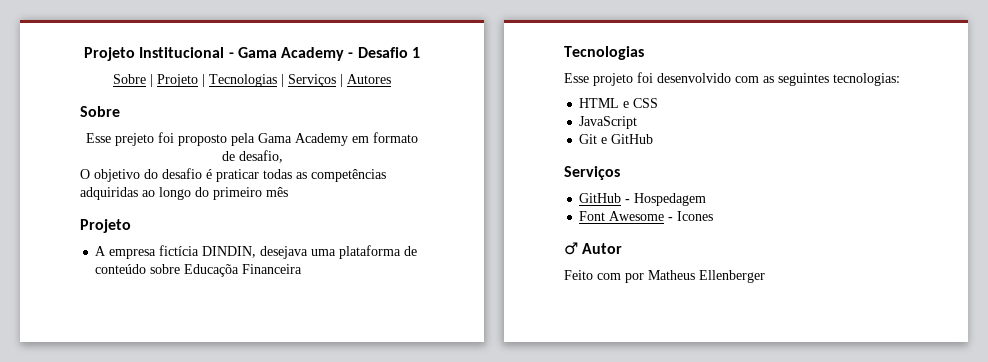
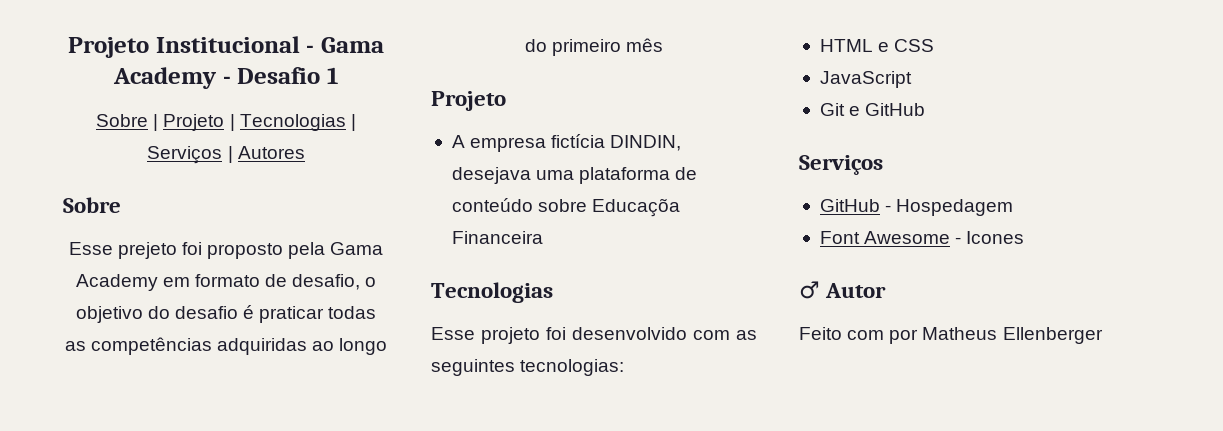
- Esse prejeto foi proposto pela Gama Academy em formato de desafio,
- O objetivo do desafio é praticar todas as competências adquiridas ao longo do primeiro mês
+ Esse prejeto foi proposto pela Gama Academy em formato de desafio, o objetivo do desafio é praticar todas as competências adquiridas ao longo do primeiro mês

